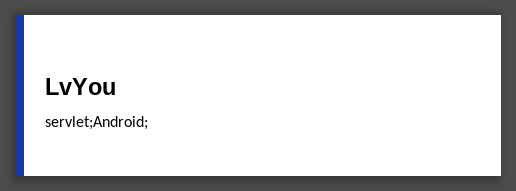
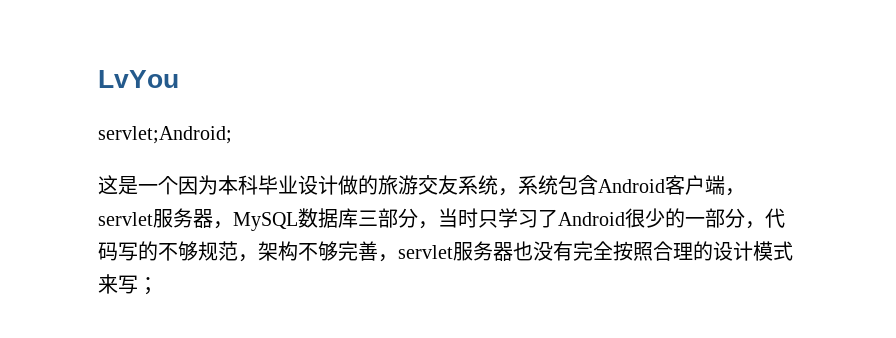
+ 这是一个因为本科毕业设计做的旅游交友系统，系统包含Android客户端，servlet服务器，MySQL数据库三部分，当时只学习了Android很少的一部分，代码写的不够规范，架构不够完善，servlet服务器也没有完全按照合理的设计模式来写；

